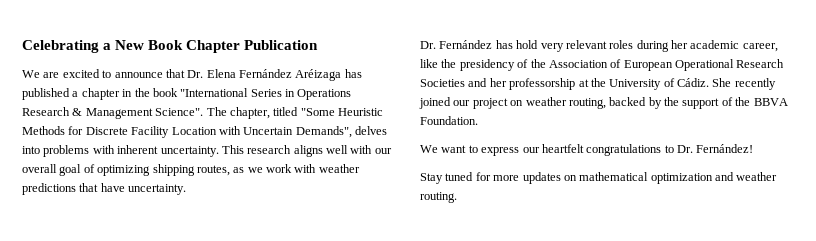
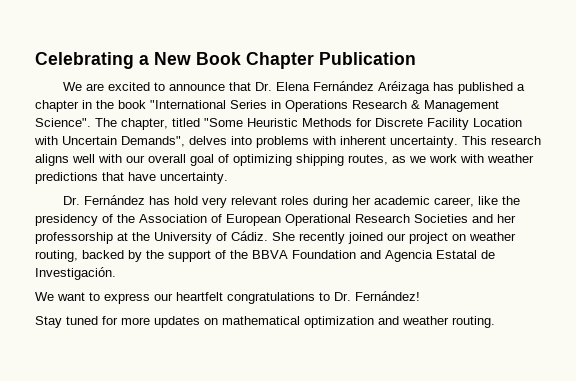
- She recently joined our project on weather routing, backed by the support of the BBVA Foundation.
+ She recently joined our project on weather routing, backed by the support of the BBVA Foundation and Agencia Estatal de Investigación.

